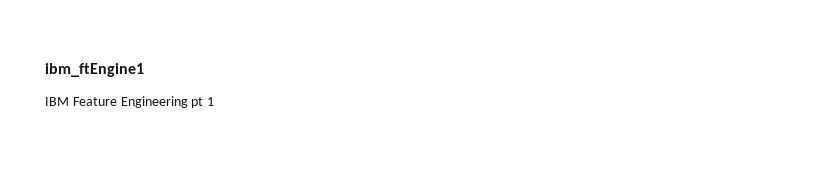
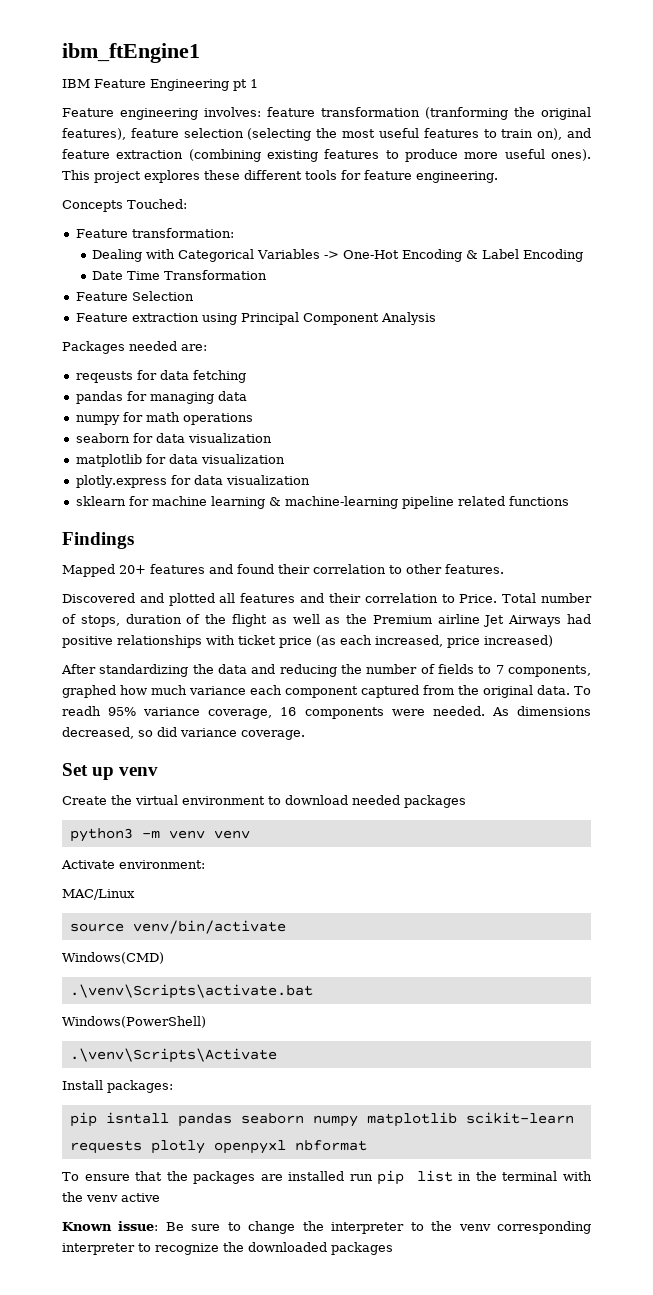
+ Feature engineering involves: feature transformation (tranforming the original features), feature selection (selecting the most useful features to train on), and feature extraction (combining existing features to produce more useful ones). This project explores these different tools for feature engineering.
+ Concepts Touched:
+ Feature transformation:
+ Dealing with Categorical Variables -> One-Hot Encoding & Label Encoding
+ Date Time Transformation
+ Feature Selection
+ Feature extraction using Principal Component Analysis
+ Packages needed are:
+ reqeusts for data fetching
+ pandas for managing data
+ numpy for math operations
+ seaborn for data visualization
+ matplotlib for data visualization
+ plotly.express for data visualization
+ sklearn for machine learning & machine-learning pipeline related functions
+ Findings
+ Mapped 20+ features and found their correlation to other features.
+ Discovered and plotted all features and their correlation to Price. Total number of stops, duration of the flight as well as the Premium airline Jet Airways had positive relationships with ticket price (as each increased, price increased)
+ After standardizing the data and reducing the number of fields to 7 components, graphed how much variance each component captured from the original data. To readh 95% variance coverage, 16 components were needed. As dimensions decreased, so did variance coverage.
+ Set up venv
+ Create the virtual environment to download needed packages
+ python3 -m venv venv
+ Activate environment:
+ MAC/Linux
+ source venv/bin/activate
+ Windows(CMD)
+ .\venv\Scripts\activate.bat
+ Windows(PowerShell)
+ .\venv\Scripts\Activate
+ Install packages:
+ pip isntall pandas seaborn numpy matplotlib scikit-learn requests plotly openpyxl nbformat
+ To ensure that the packages are installed run pip list in the terminal with the venv active
+ Known issue: Be sure to change the interpreter to the venv corresponding interpreter to recognize the downloaded packages

